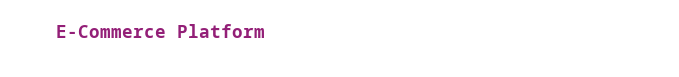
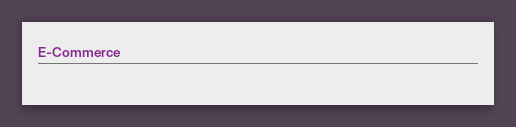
- E-Commerce Platform
+ E-Commerce

